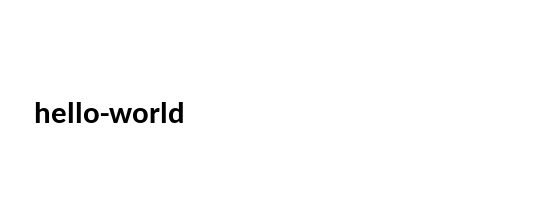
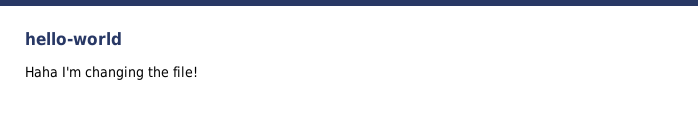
+ Haha I'm changing the file!

